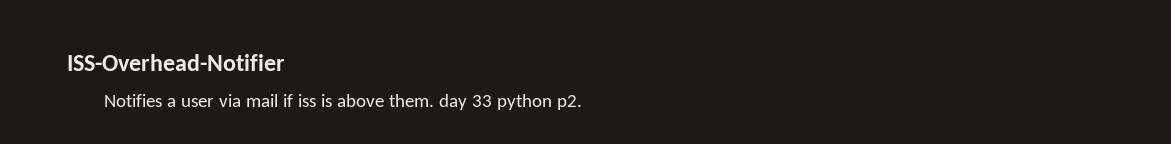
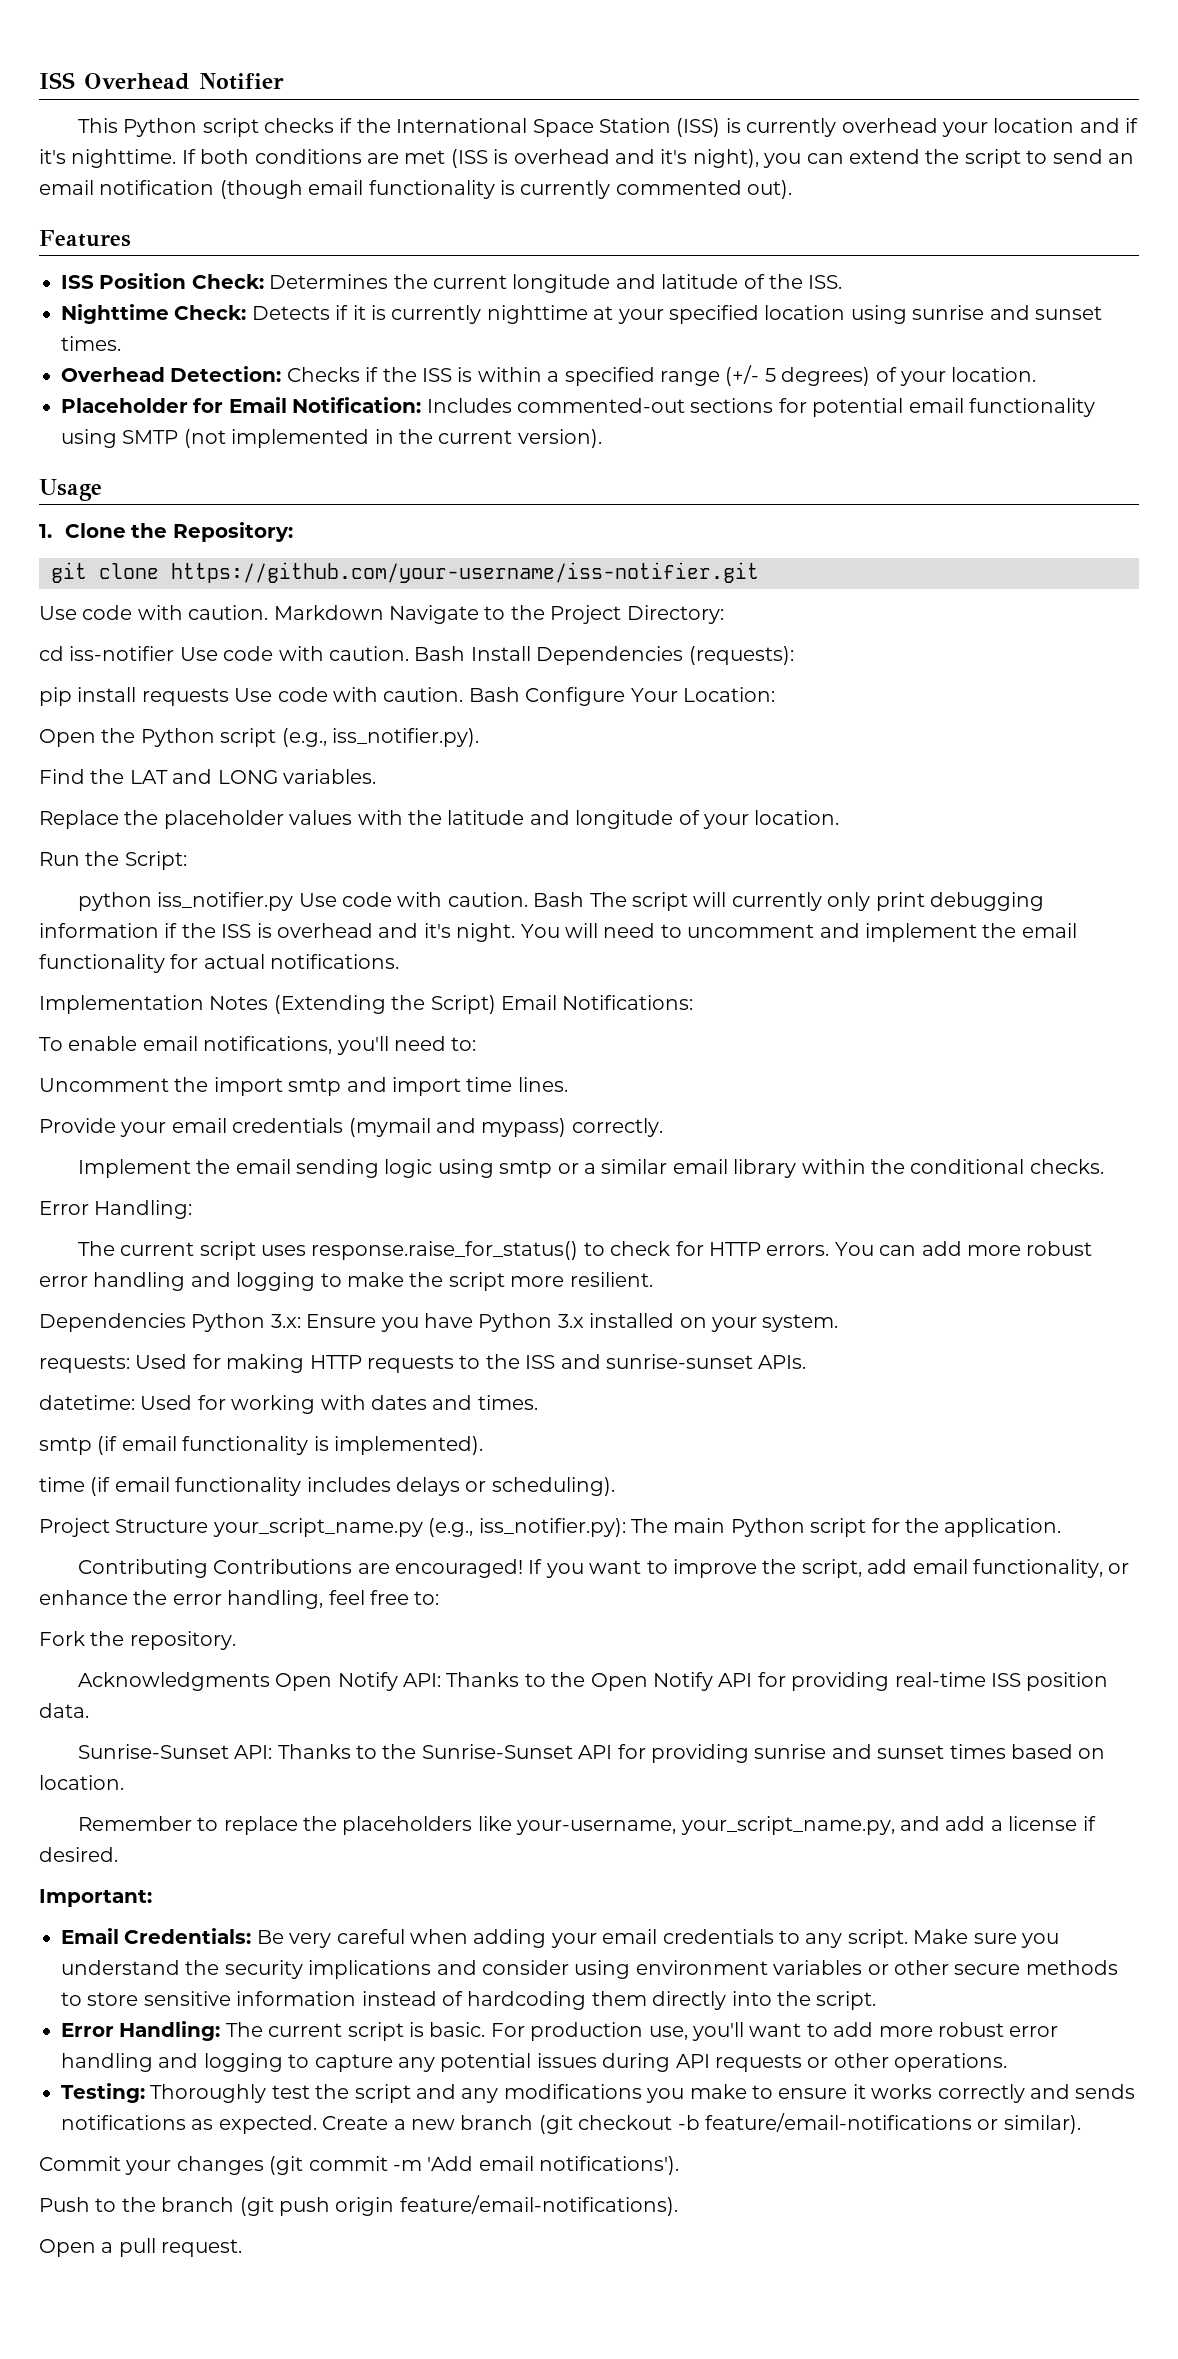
- ISS-Overhead-Notifier
- Notifies a user via mail if iss is above them. day 33 python p2.
+ ISS Overhead Notifier
+ This Python script checks if the International Space Station (ISS) is currently overhead your location and if it's nighttime. If both conditions are met (ISS is overhead and it's night), you can extend the script to send an email notification (though email functionality is currently commented out).
+ Features
+ ISS Position Check: Determines the current longitude and latitude of the ISS.
+ Nighttime Check: Detects if it is currently nighttime at your specified location using sunrise and sunset times.
+ Overhead Detection: Checks if the ISS is within a specified range (+/- 5 degrees) of your location.
+ Placeholder for Email Notification: Includes commented-out sections for potential email functionality using SMTP (not implemented in the current version).
+ Usage
+ 1. Clone the Repository:
+ git clone https://github.com/your-username/iss-notifier.git
+ Use code with caution. Markdown Navigate to the Project Directory:
+ cd iss-notifier Use code with caution. Bash Install Dependencies (requests):
+ pip install requests Use code with caution. Bash Configure Your Location:
+ Open the Python script (e.g., iss_notifier.py).
+ Find the LAT and LONG variables.
+ Replace the placeholder values with the latitude and longitude of your location.
+ Run the Script:
+ python iss_notifier.py Use code with caution. Bash The script will currently only print debugging information if the ISS is overhead and it's night. You will need to uncomment and implement the email functionality for actual notifications.
+ Implementation Notes (Extending the Script) Email Notifications:
+ To enable email notifications, you'll need to:
+ Uncomment the import smtp and import time lines.
+ Provide your email credentials (mymail and mypass) correctly.
+ Implement the email sending logic using smtp or a similar email library within the conditional checks.
+ Error Handling:
+ The current script uses response.raise_for_status() to check for HTTP errors. You can add more robust error handling and logging to make the script more resilient.
+ Dependencies Python 3.x: Ensure you have Python 3.x installed on your system.
+ requests: Used for making HTTP requests to the ISS and sunrise-sunset APIs.
+ datetime: Used for working with dates and times.
+ smtp (if email functionality is implemented).
+ time (if email functionality includes delays or scheduling).
+ Project Structure your_script_name.py (e.g., iss_notifier.py): The main Python script for the application.
+ Contributing Contributions are encouraged! If you want to improve the script, add email functionality, or enhance the error handling, feel free to:
+ Fork the repository.
+ Acknowledgments Open Notify API: Thanks to the Open Notify API for providing real-time ISS position data.
+ Sunrise-Sunset API: Thanks to the Sunrise-Sunset API for providing sunrise and sunset times based on location.
+ Remember to replace the placeholders like your-username, your_script_name.py, and add a license if desired.
+ Important:
+ Email Credentials: Be very careful when adding your email credentials to any script. Make sure you understand the security implications and consider using environment variables or other secure methods to store sensitive information instead of hardcoding them directly into the script.
+ Error Handling: The current script is basic. For production use, you'll want to add more robust error handling and logging to capture any potential issues during API requests or other operations.
+ Testing: Thoroughly test the script and any modifications you make to ensure it works correctly and sends notifications as expected. Create a new branch (git checkout -b feature/email-notifications or similar).
+ Commit your changes (git commit -m 'Add email notifications').
+ Push to the branch (git push origin feature/email-notifications).
+ Open a pull request.

